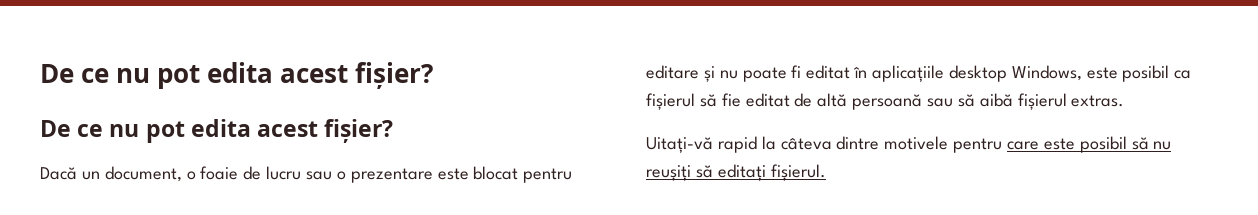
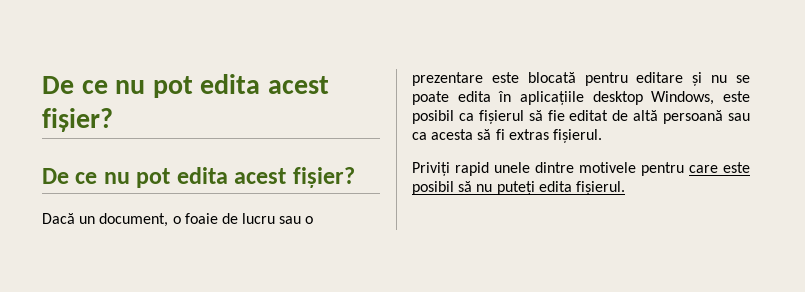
- Dacă un document, o foaie de lucru sau o prezentare este blocat pentru editare și nu poate fi editat în aplicațiile desktop Windows, este posibil ca fișierul să fie editat de altă persoană sau să aibă fișierul extras.
- Uitați-vă rapid la câteva dintre motivele pentru care este posibil să nu reușiți să editați fișierul.
+ Dacă un document, o foaie de lucru sau o prezentare este blocată pentru editare și nu se poate edita în aplicațiile desktop Windows, este posibil ca fișierul să fie editat de altă persoană sau ca acesta să fi extras fișierul.
+ Priviți rapid unele dintre motivele pentru care este posibil să nu puteți edita fișierul.

